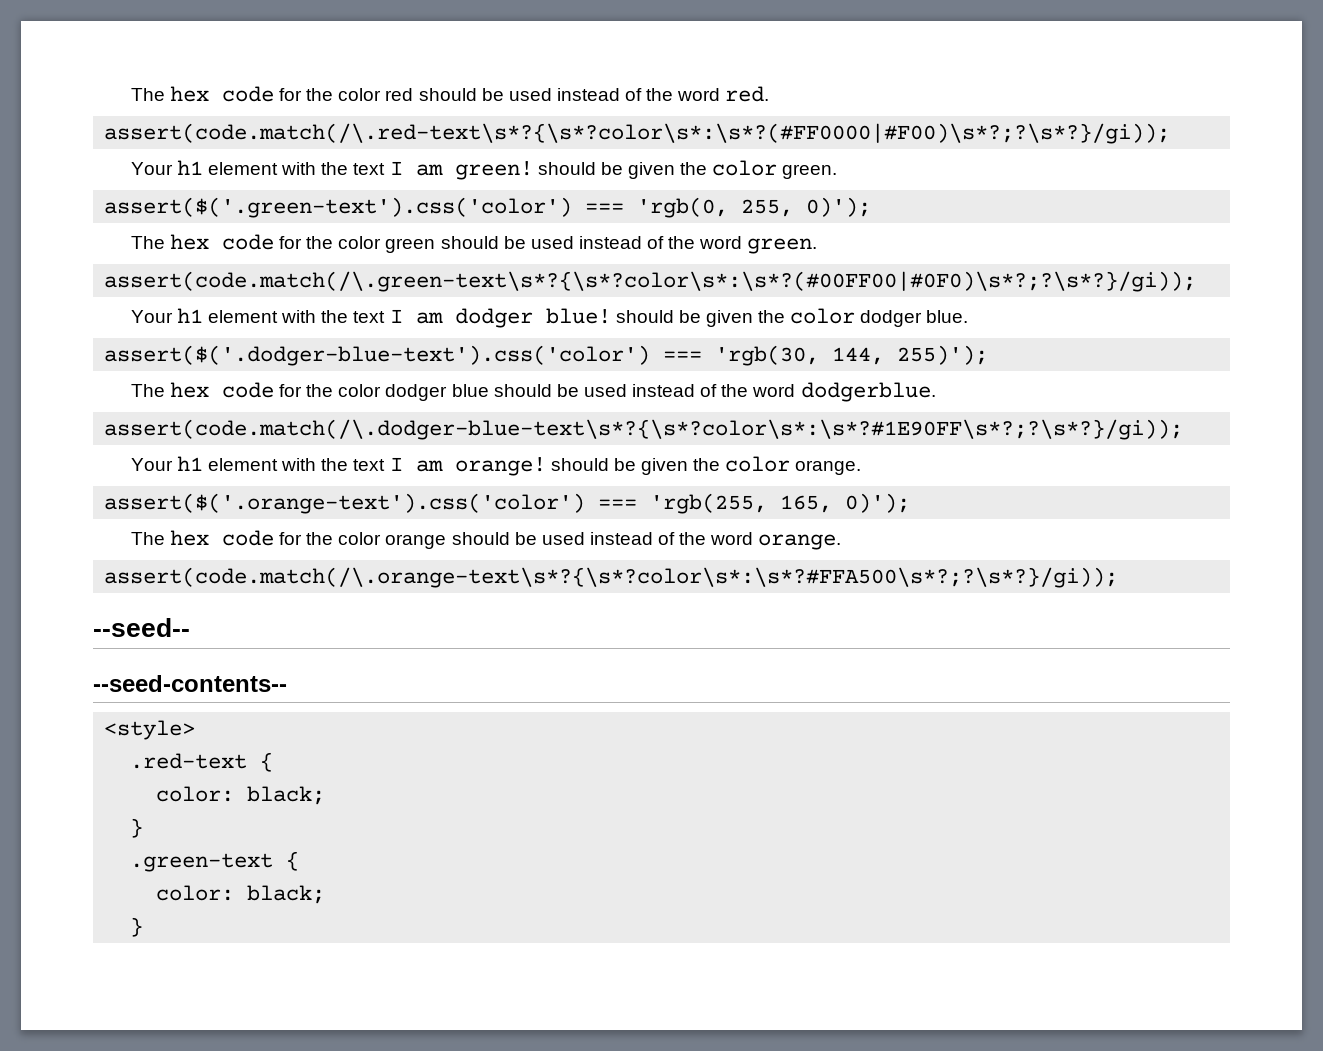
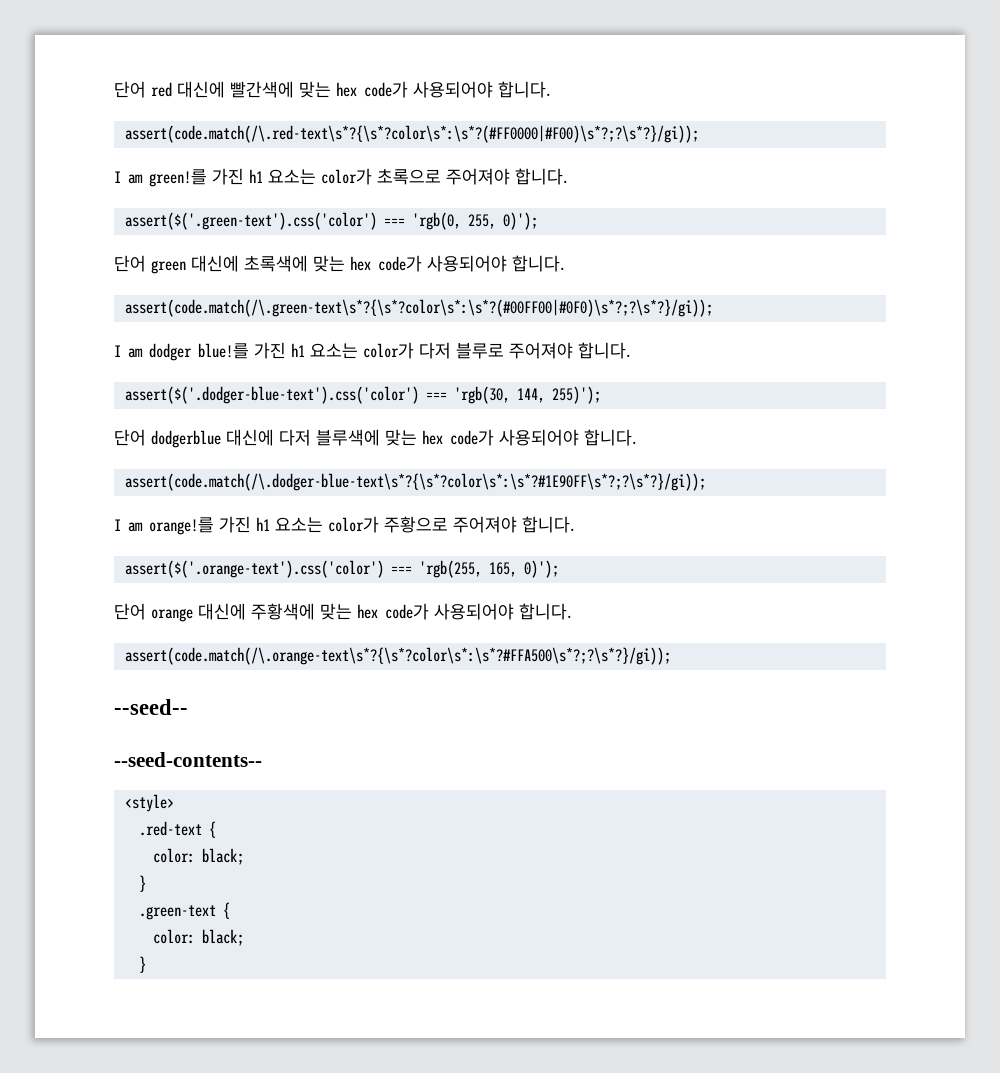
- The hex code for the color red should be used instead of the word red.
+ 단어 red 대신에 빨간색에 맞는 hex code가 사용되어야 합니다.
  assert(code.match(/\.red-text\s*?{\s*?color\s*:\s*?(#FF0000|#F00)\s*?;?\s*?}/gi));
- Your h1 element with the text I am green! should be given the color green.
+ I am green!를 가진 h1 요소는 color가 초록으로 주어져야 합니다.
- The hex code for the color green should be used instead of the word green.
+ 단어 green 대신에 초록색에 맞는 hex code가 사용되어야 합니다.
  assert(code.match(/\.green-text\s*?{\s*?color\s*:\s*?(#00FF00|#0F0)\s*?;?\s*?}/gi));
- Your h1 element with the text I am dodger blue! should be given the color dodger blue.
+ I am dodger blue!를 가진 h1 요소는 color가 다저 블루로 주어져야 합니다.
- The hex code for the color dodger blue should be used instead of the word dodgerblue.
+ 단어 dodgerblue 대신에 다저 블루색에 맞는 hex code가 사용되어야 합니다.
  assert(code.match(/\.dodger-blue-text\s*?{\s*?color\s*:\s*?#1E90FF\s*?;?\s*?}/gi));
- Your h1 element with the text I am orange! should be given the color orange.
+ I am orange!를 가진 h1 요소는 color가 주황으로 주어져야 합니다.
- The hex code for the color orange should be used instead of the word orange.
+ 단어 orange 대신에 주황색에 맞는 hex code가 사용되어야 합니다.

